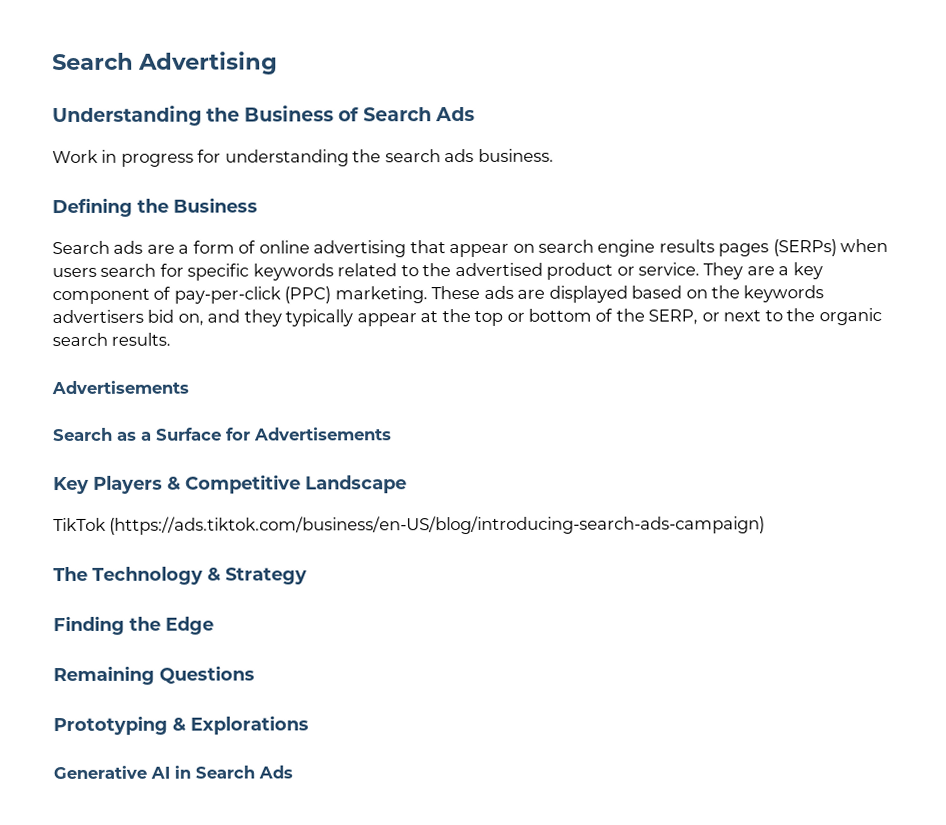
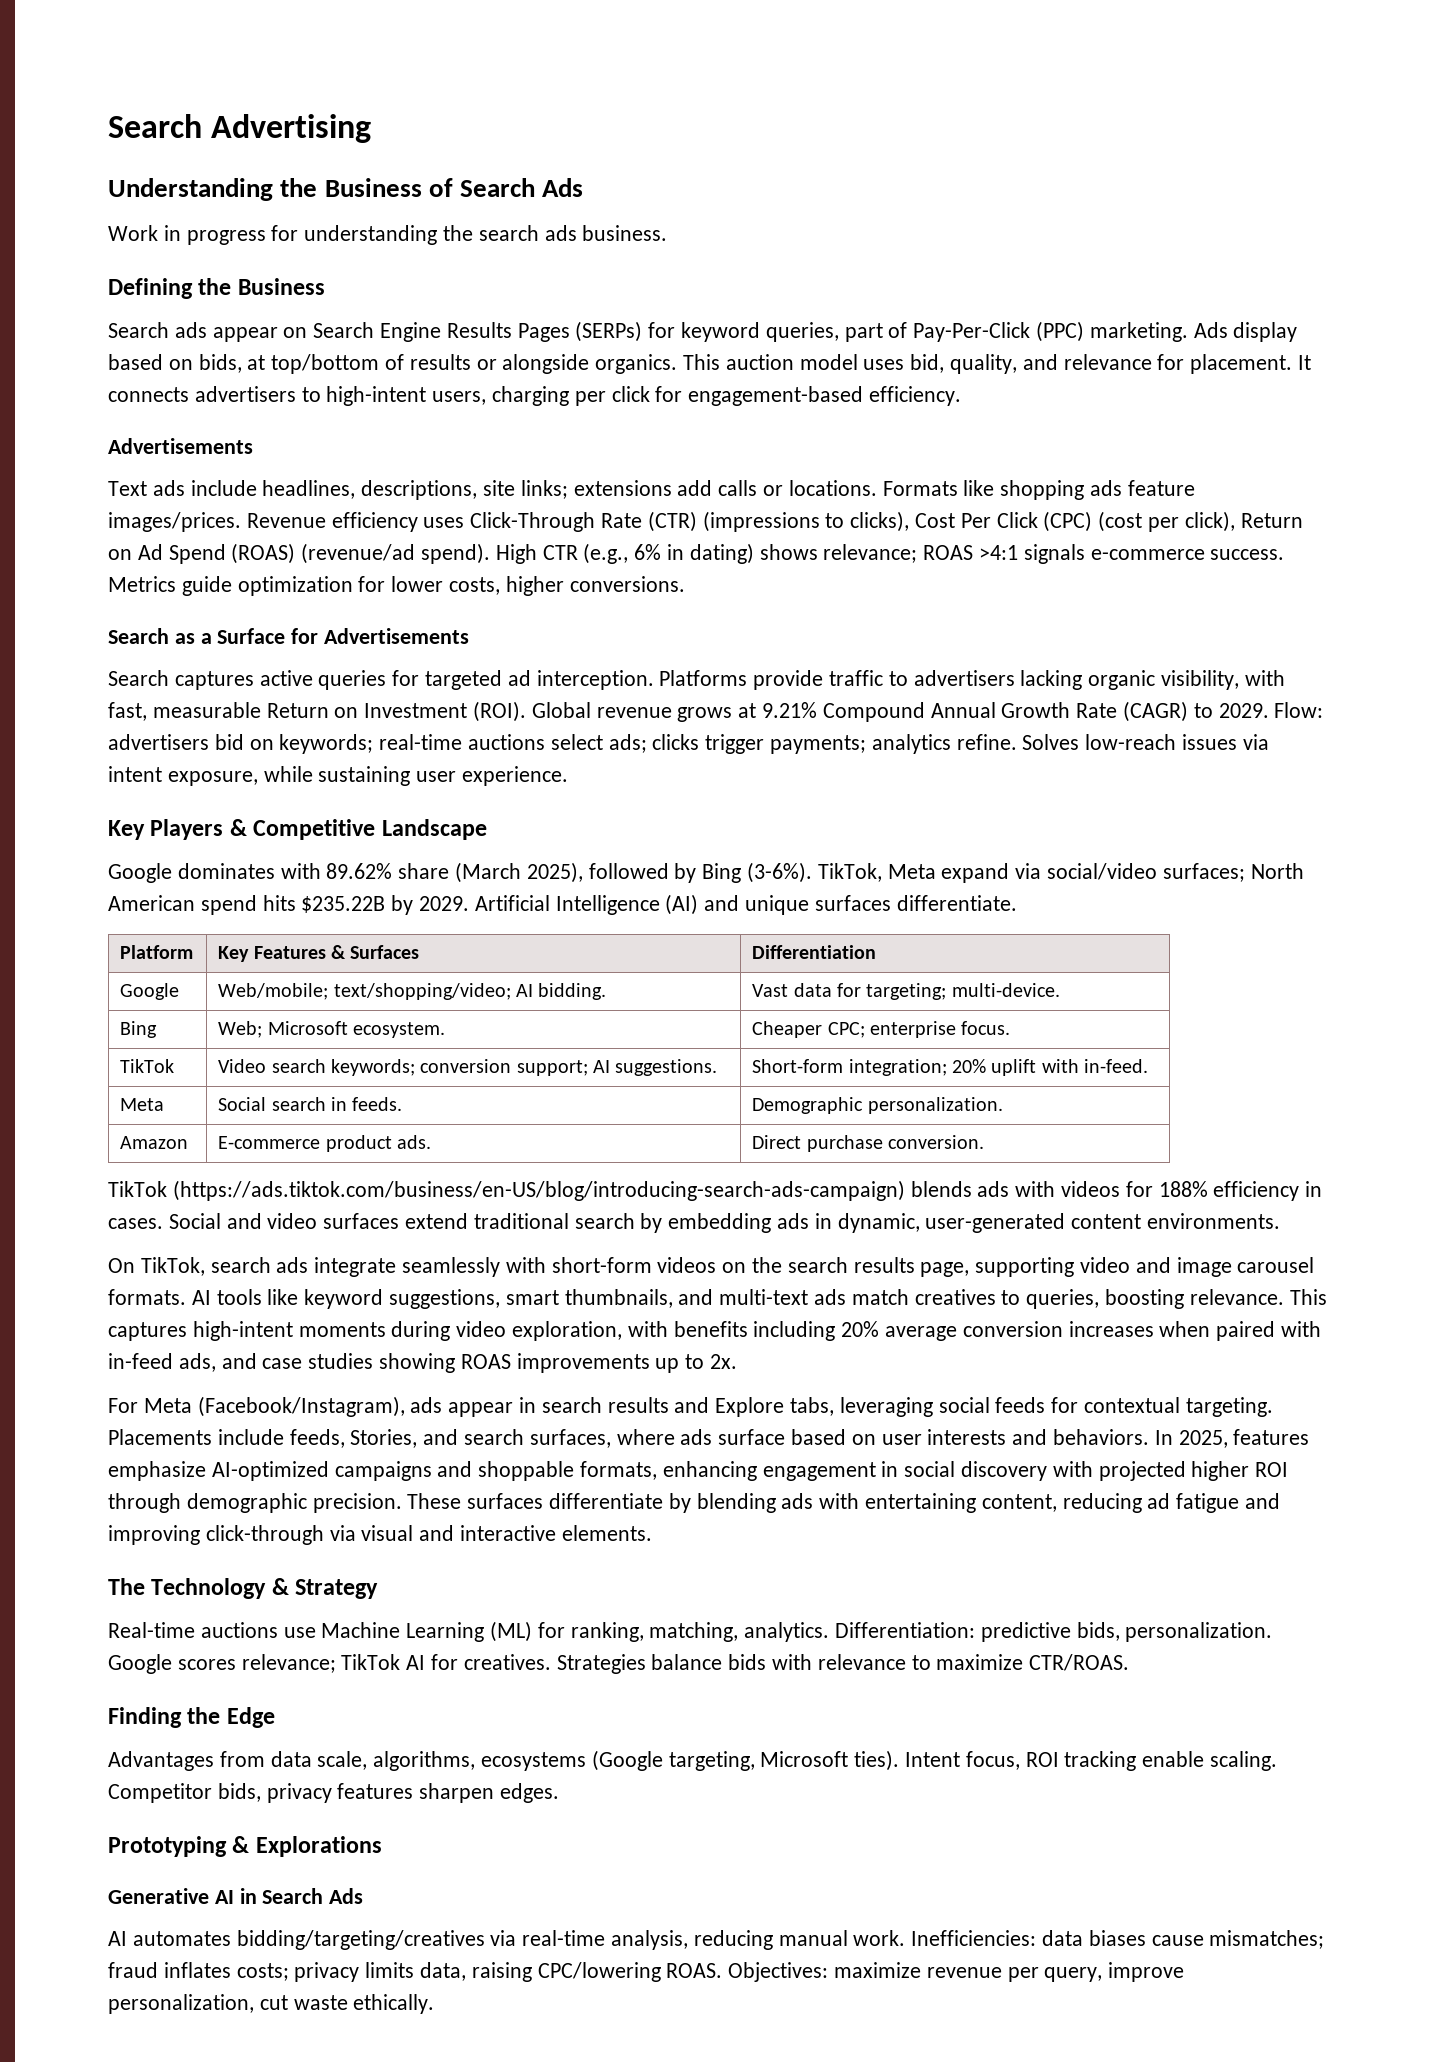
- Search ads are a form of online advertising that appear on search engine results pages (SERPs) when users search for specific keywords related to the advertised product or service. They are a key component of pay-per-click (PPC) marketing. These ads are displayed based on the keywords advertisers bid on, and they typically appear at the top or bottom of the SERP, or next to the organic search results.
+ Search ads appear on Search Engine Results Pages (SERPs) for keyword queries, part of Pay-Per-Click (PPC) marketing. Ads display based on bids, at top/bottom of results or alongside organics. This auction model uses bid, quality, and relevance for placement. It connects advertisers to high-intent users, charging per click for engagement-based efficiency.
  Advertisements
+ Text ads include headlines, descriptions, site links; extensions add calls or locations. Formats like shopping ads feature images/prices. Revenue efficiency uses Click-Through Rate (CTR) (impressions to clicks), Cost Per Click (CPC) (cost per click), Return on Ad Spend (ROAS) (revenue/ad spend). High CTR (e.g., 6% in dating) shows relevance; ROAS >4:1 signals e-commerce success. Metrics guide optimization for lower costs, higher conversions.
+ Search captures active queries for targeted ad interception. Platforms provide traffic to advertisers lacking organic visibility, with fast, measurable Return on Investment (ROI). Global revenue grows at 9.21% Compound Annual Growth Rate (CAGR) to 2029. Flow: advertisers bid on keywords; real-time auctions select ads; clicks trigger payments; analytics refine. Solves low-reach issues via intent exposure, while sustaining user experience.
- TikTok (https://ads.tiktok.com/business/en-US/blog/introducing-search-ads-campaign)
+ Google dominates with 89.62% share (March 2025), followed by Bing (3-6%). TikTok, Meta expand via social/video surfaces; North American spend hits $235.22B by 2029. Artificial Intelligence (AI) and unique surfaces differentiate.
+ Platform | Key Features & Surfaces | Differentiation
+ Google | Web/mobile; text/shopping/video; AI bidding. | Vast data for targeting; multi-device.
+ Bing | Web; Microsoft ecosystem. | Cheaper CPC; enterprise focus.
+ TikTok | Video search keywords; conversion support; AI suggestions. | Short-form integration; 20% uplift with in-feed.
+ Meta | Social search in feeds. | Demographic personalization.
+ Amazon | E-commerce product ads. | Direct purchase conversion.
+ TikTok (https://ads.tiktok.com/business/en-US/blog/introducing-search-ads-campaign) blends ads with videos for 188% efficiency in cases. Social and video surfaces extend traditional search by embedding ads in dynamic, user-generated content environments.
+ On TikTok, search ads integrate seamlessly with short-form videos on the search results page, supporting video and image carousel formats. AI tools like keyword suggestions, smart thumbnails, and multi-text ads match creatives to queries, boosting relevance. This captures high-intent moments during video exploration, with benefits including 20% average conversion increases when paired with in-feed ads, and case studies showing ROAS improvements up to 2x.
+ For Meta (Facebook/Instagram), ads appear in search results and Explore tabs, leveraging social feeds for contextual targeting. Placements include feeds, Stories, and search surfaces, where ads surface based on user interests and behaviors. In 2025, features emphasize AI-optimized campaigns and shoppable formats, enhancing engagement in social discovery with projected higher ROI through demographic precision. These surfaces differentiate by blending ads with entertaining content, reducing ad fatigue and improving click-through via visual and interactive elements.
  The Technology & Strategy
+ Real-time auctions use Machine Learning (ML) for ranking, matching, analytics. Differentiation: predictive bids, personalization. Google scores relevance; TikTok AI for creatives. Strategies balance bids with relevance to maximize CTR/ROAS.
  Finding the Edge
- Remaining Questions
+ Advantages from data scale, algorithms, ecosystems (Google targeting, Microsoft ties). Intent focus, ROI tracking enable scaling. Competitor bids, privacy features sharpen edges.
+ AI automates bidding/targeting/creatives via real-time analysis, reducing manual work. Inefficiencies: data biases cause mismatches; fraud inflates costs; privacy limits data, raising CPC/lowering ROAS. Objectives: maximize revenue per query, improve personalization, cut waste ethically.

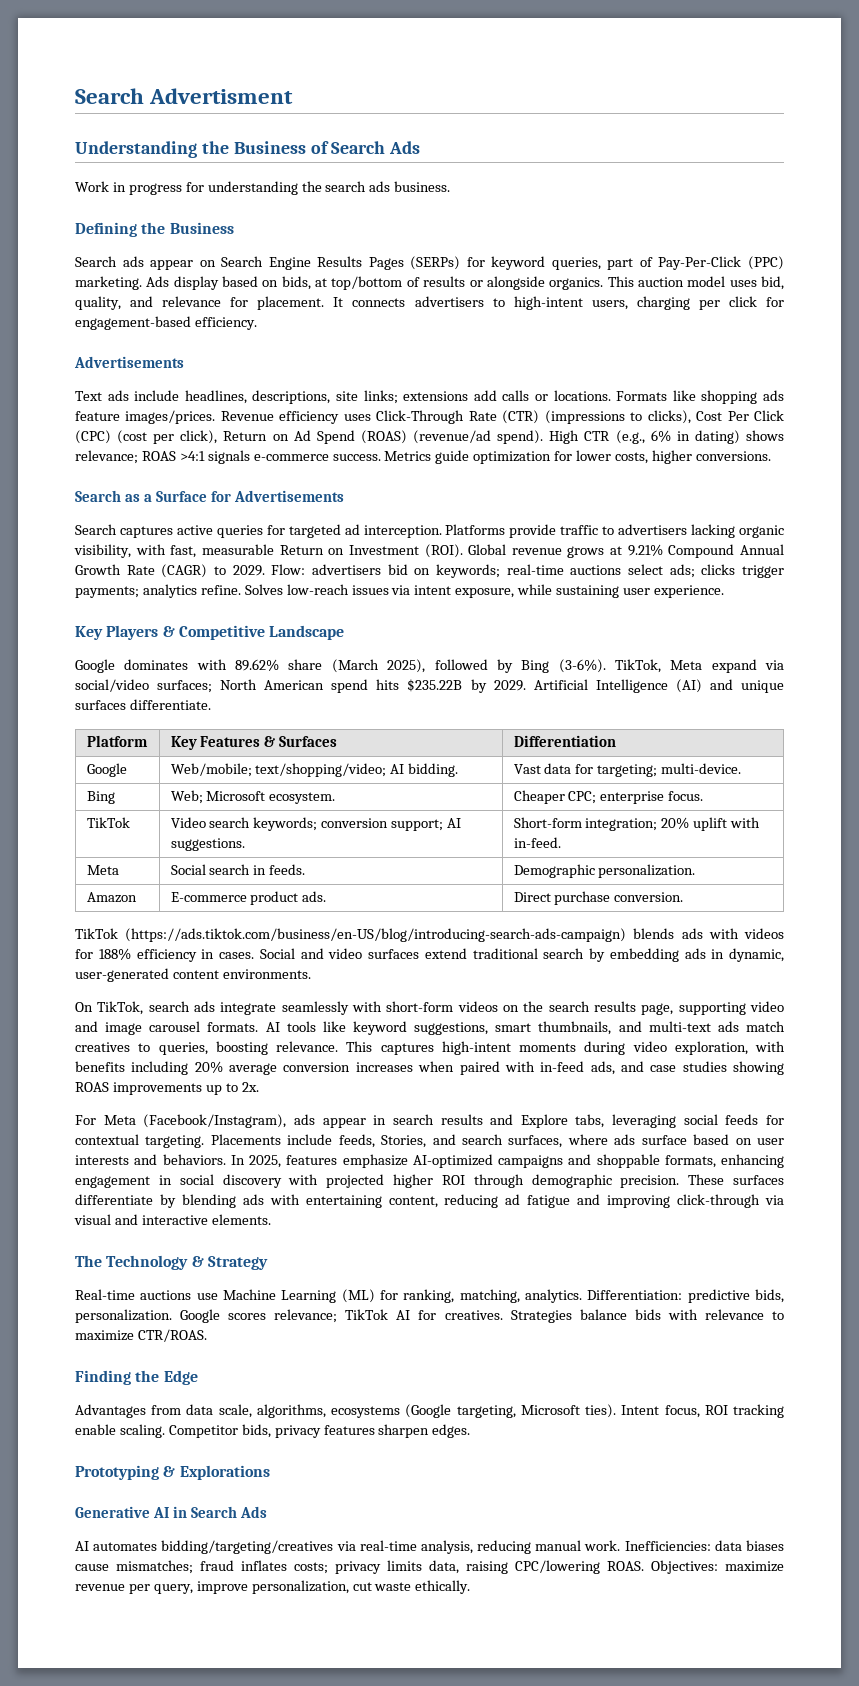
- Search Advertising
+ Search Advertisment

